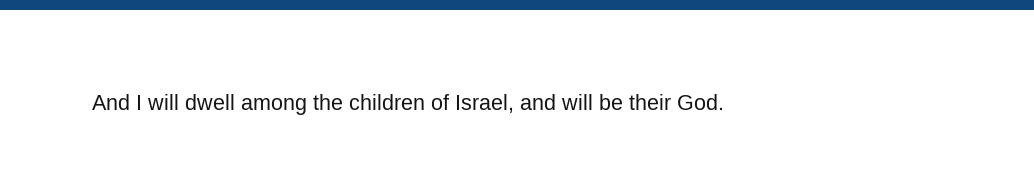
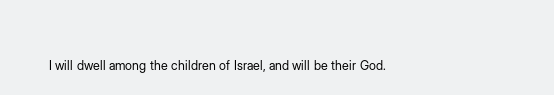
- And I will dwell among the children of Israel, and will be their God.
+ I will dwell among the children of Israel, and will be their God.

